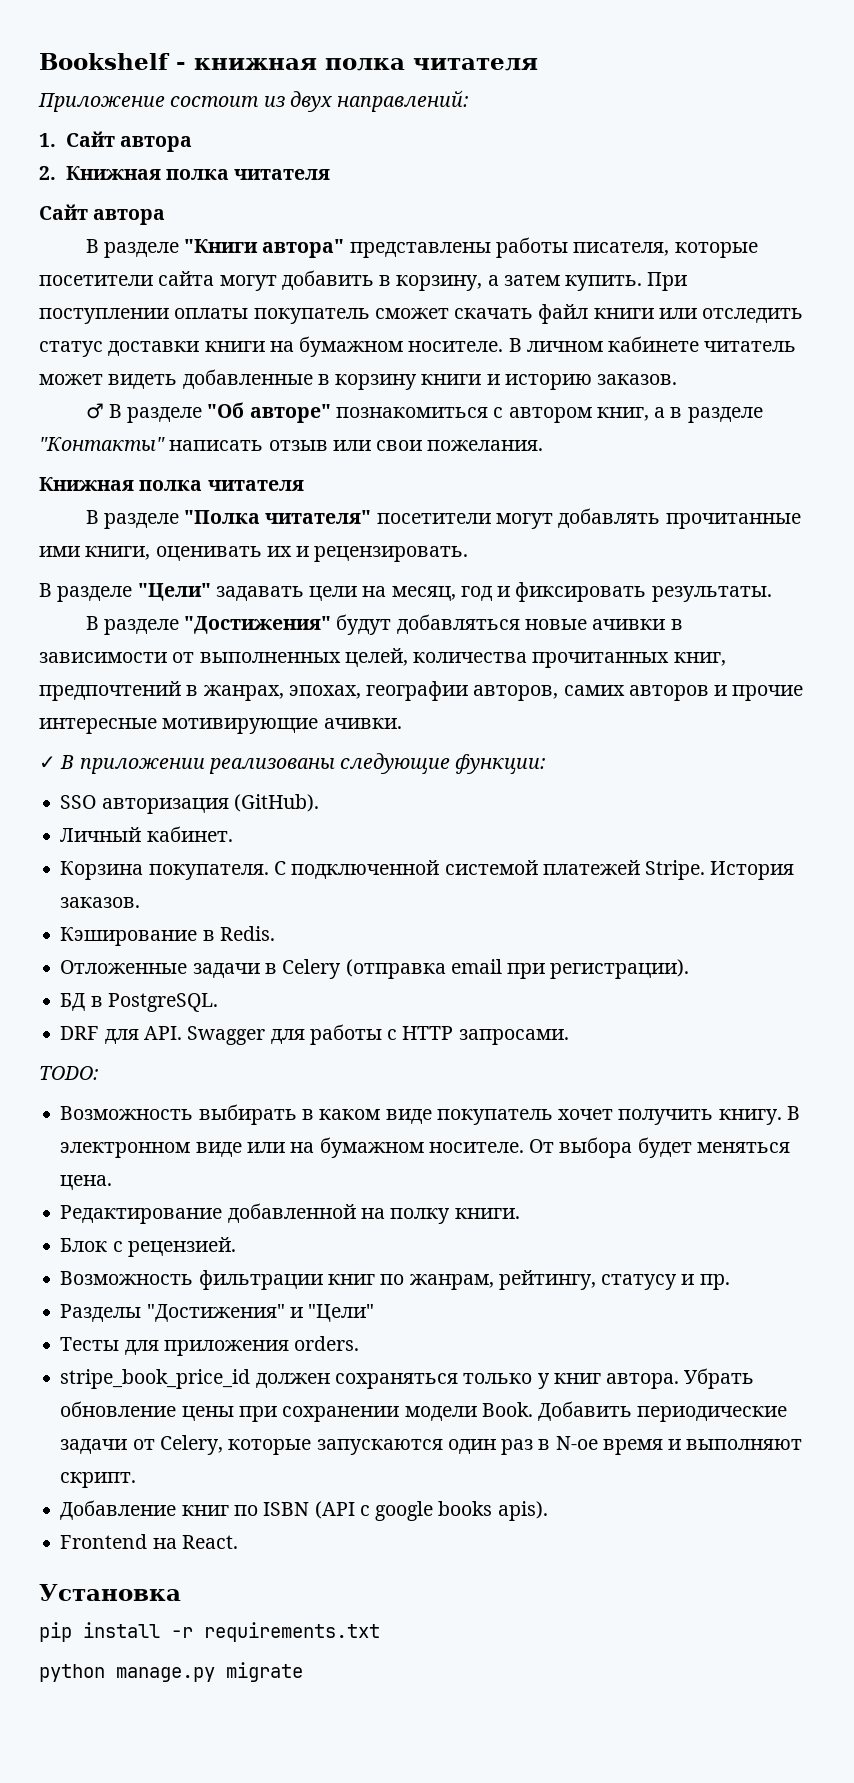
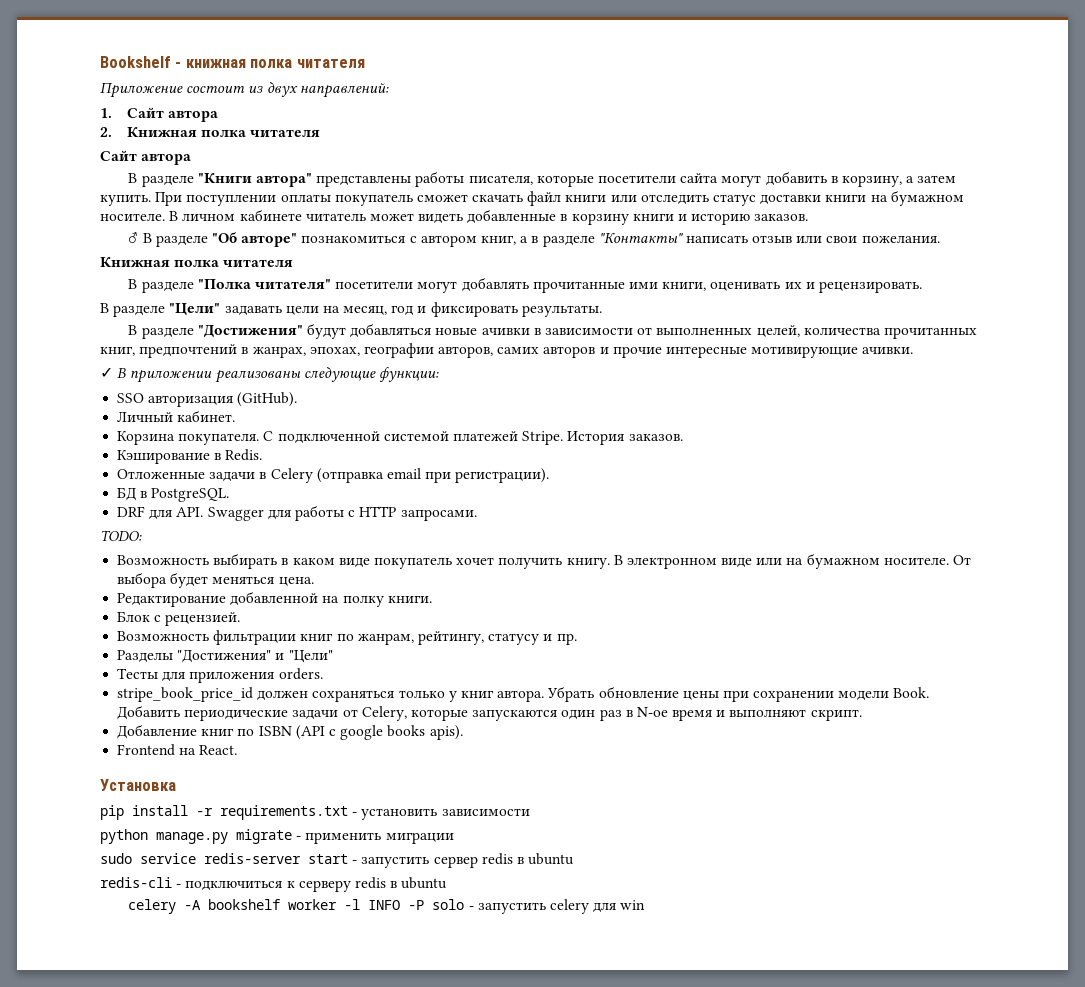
- pip install -r requirements.txt
+ pip install -r requirements.txt - установить зависимости
- python manage.py migrate
+ python manage.py migrate - применить миграции
+ sudo service redis-server start - запустить сервер redis в ubuntu
+ redis-cli - подключиться к серверу redis в ubuntu
+ celery -A bookshelf worker -l INFO -P solo - запустить celery для win

